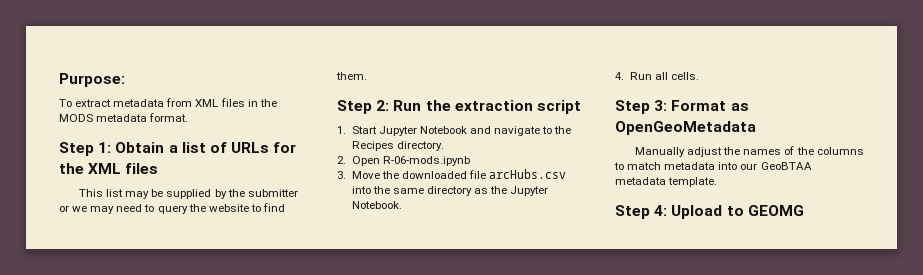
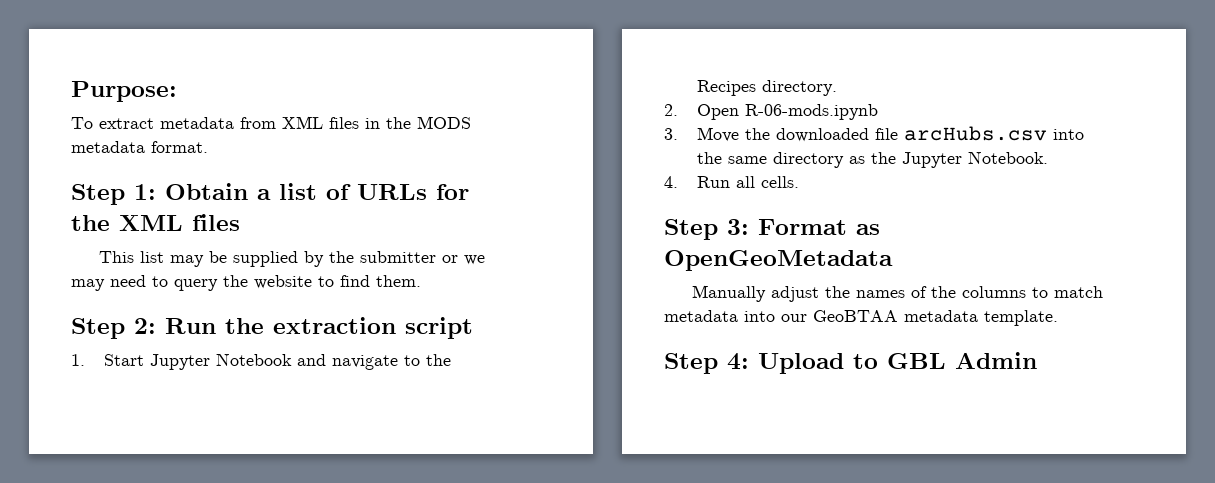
- Step 4: Upload to GEOMG
+ Step 4: Upload to GBL Admin

